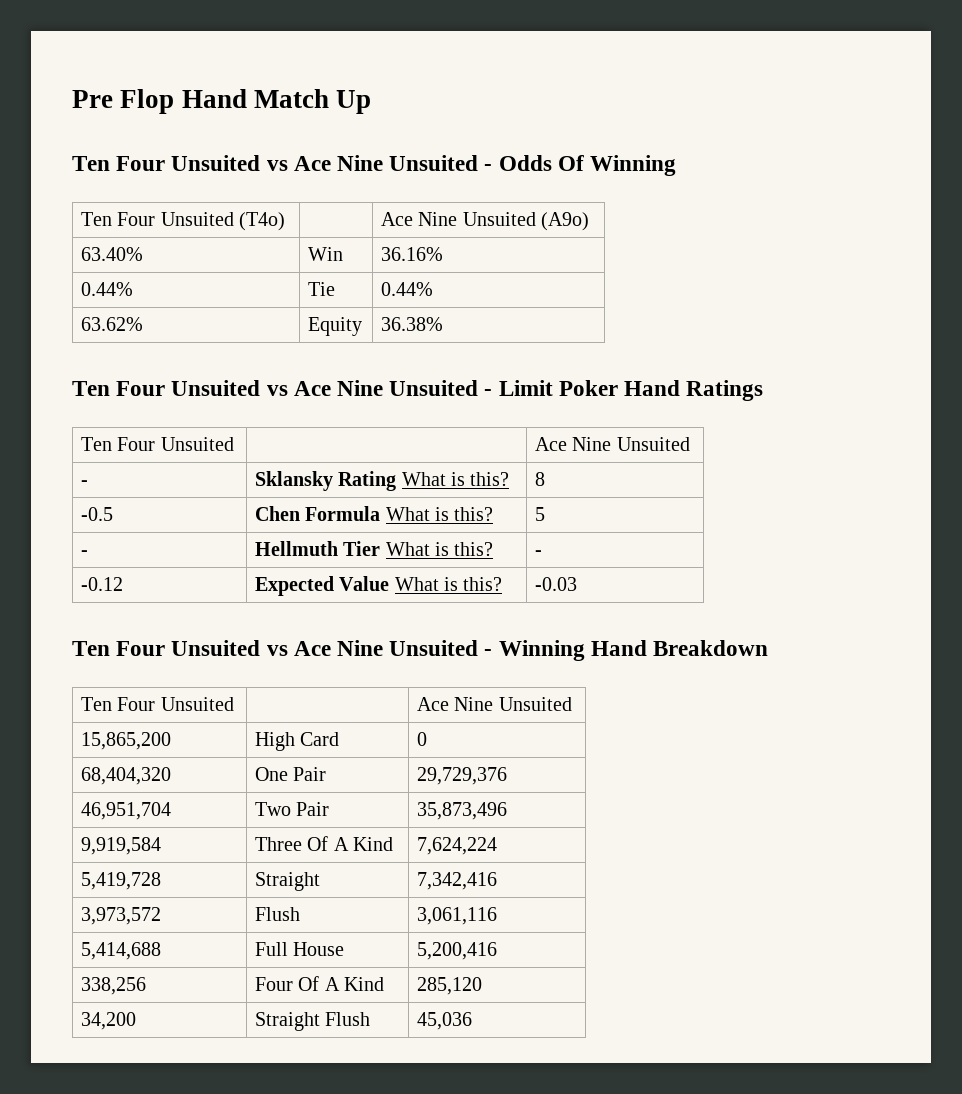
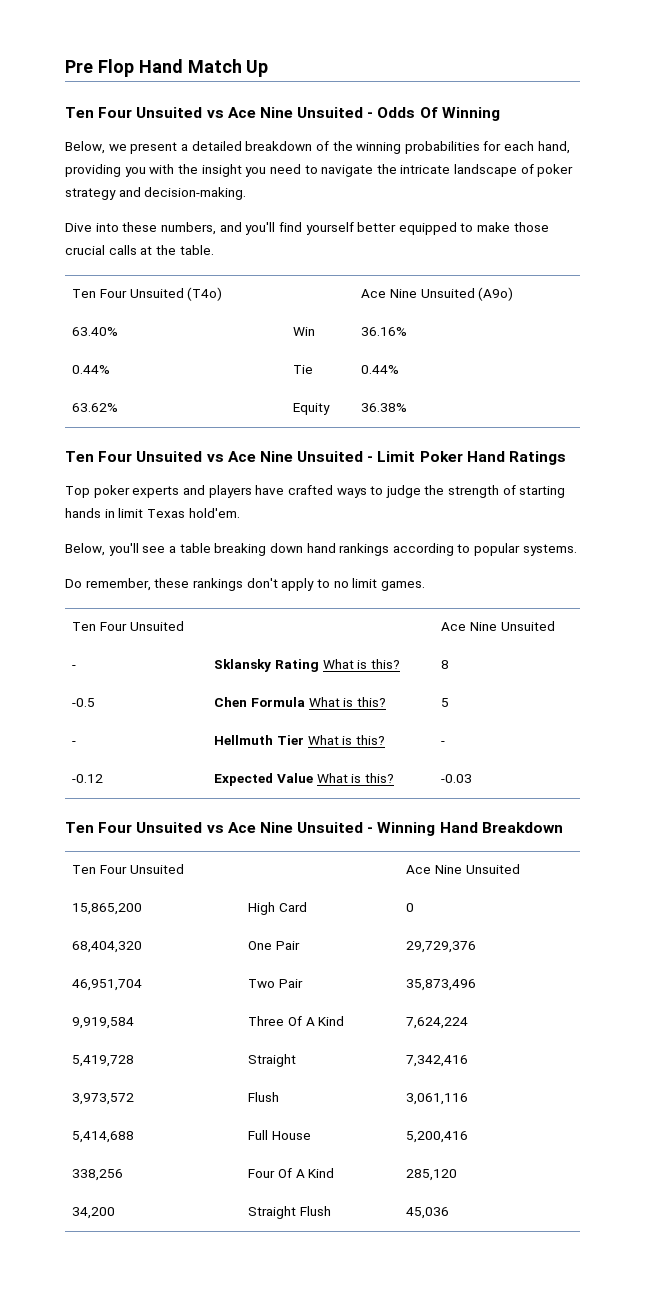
+ Below, we present a detailed breakdown of the winning probabilities for each hand, providing you with the insight you need to navigate the intricate landscape of poker strategy and decision-making.
+ Dive into these numbers, and you'll find yourself better equipped to make those crucial calls at the table.
+ Top poker experts and players have crafted ways to judge the strength of starting hands in limit Texas hold'em.
+ Below, you'll see a table breaking down hand rankings according to popular systems.
+ Do remember, these rankings don't apply to no limit games.

